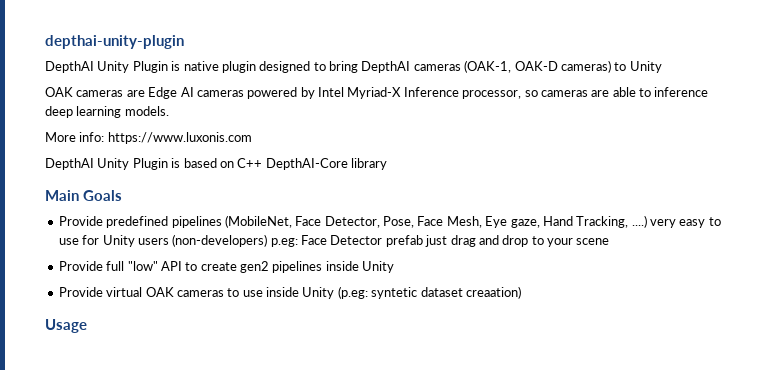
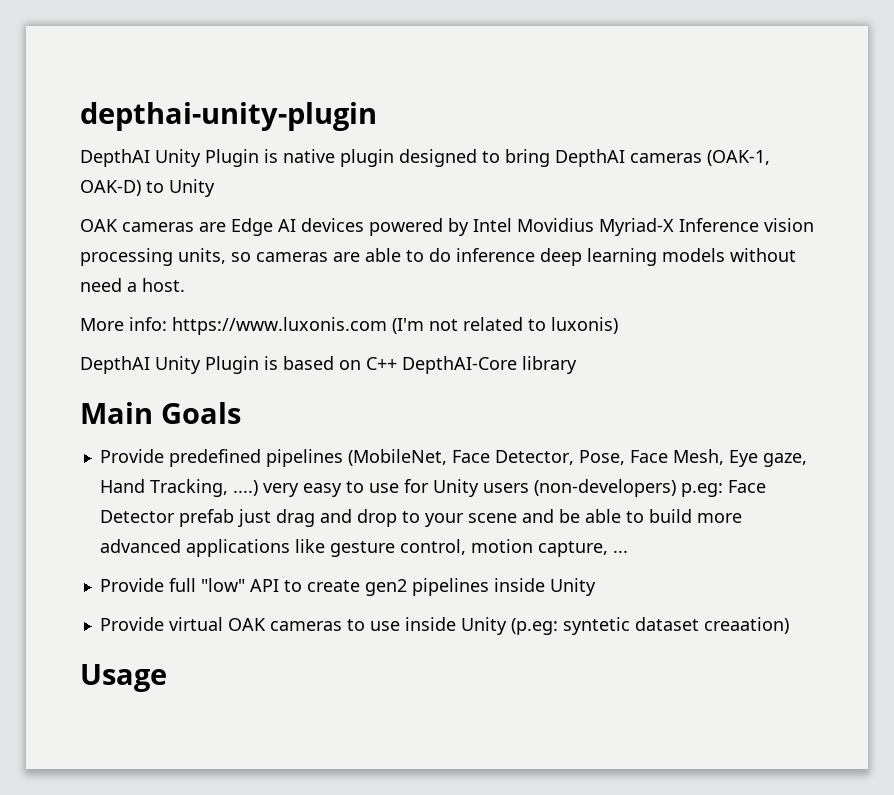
- DepthAI Unity Plugin is native plugin designed to bring DepthAI cameras (OAK-1, OAK-D cameras) to Unity
+ DepthAI Unity Plugin is native plugin designed to bring DepthAI cameras (OAK-1, OAK-D) to Unity
- OAK cameras are Edge AI cameras powered by Intel Myriad-X Inference processor, so cameras are able to inference deep learning models.
- More info: https://www.luxonis.com
+ OAK cameras are Edge AI devices powered by Intel Movidius Myriad-X Inference vision processing units, so cameras are able to do inference deep learning models without need a host.
+ More info: https://www.luxonis.com (I'm not related to luxonis)
- Provide predefined pipelines (MobileNet, Face Detector, Pose, Face Mesh, Eye gaze, Hand Tracking, ....) very easy to use for Unity users (non-developers) p.eg: Face Detector prefab just drag and drop to your scene
+ Provide predefined pipelines (MobileNet, Face Detector, Pose, Face Mesh, Eye gaze, Hand Tracking, ....) very easy to use for Unity users (non-developers) p.eg: Face Detector prefab just drag and drop to your scene and be able to build more advanced applications like gesture control, motion capture, ...

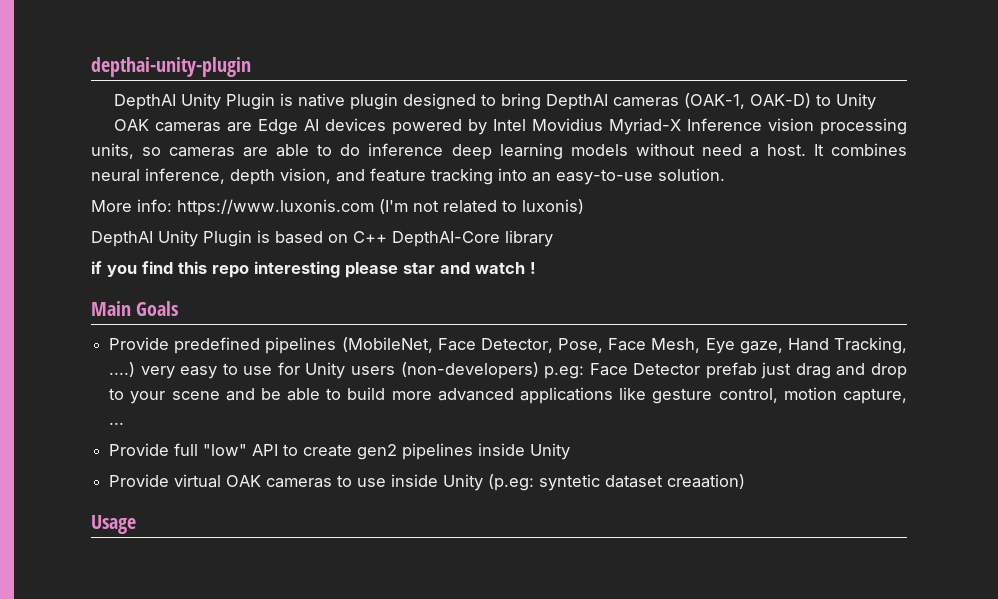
+ It combines neural inference, depth vision, and feature tracking into an easy-to-use solution.
+ if you find this repo interesting please star and watch !

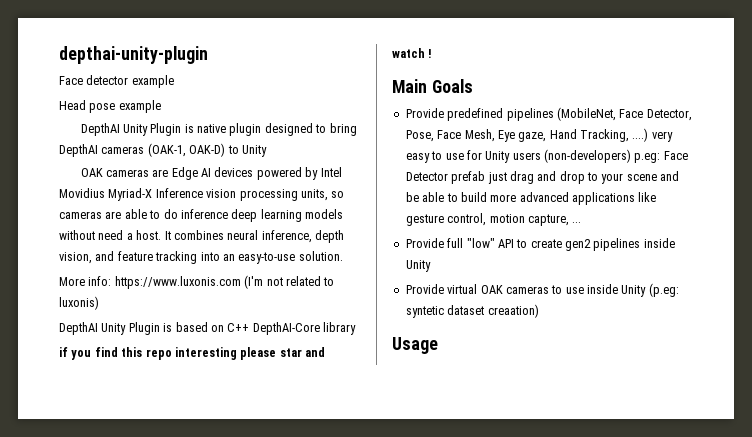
+ Face detector example
+ Head pose example

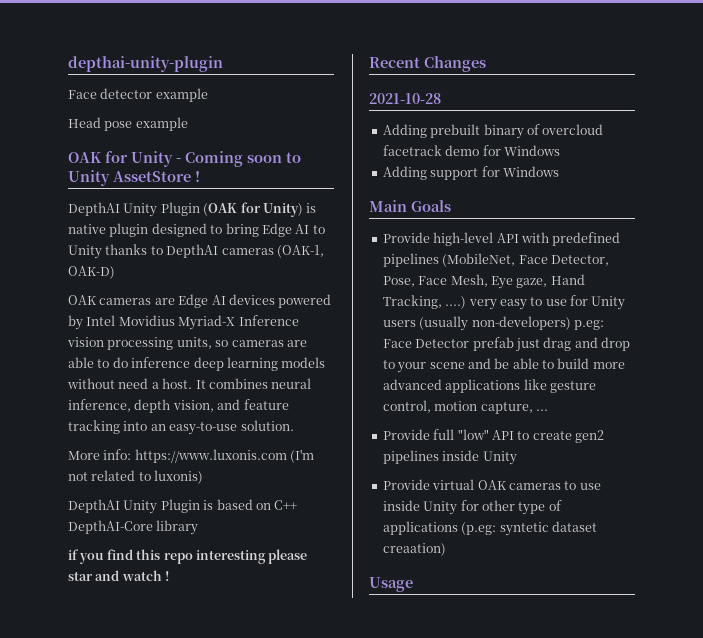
- DepthAI Unity Plugin is native plugin designed to bring DepthAI cameras (OAK-1, OAK-D) to Unity
+ OAK for Unity - Coming soon to Unity AssetStore !
+ DepthAI Unity Plugin (OAK for Unity) is native plugin designed to bring Edge AI to Unity thanks to DepthAI cameras (OAK-1, OAK-D)
+ Recent Changes
+ 2021-10-28
+ Adding prebuilt binary of overcloud facetrack demo for Windows
+ Adding support for Windows
- Provide predefined pipelines (MobileNet, Face Detector, Pose, Face Mesh, Eye gaze, Hand Tracking, ....) very easy to use for Unity users (non-developers) p.eg: Face Detector prefab just drag and drop to your scene and be able to build more advanced applications like gesture control, motion capture, ...
+ Provide high-level API with predefined pipelines (MobileNet, Face Detector, Pose, Face Mesh, Eye gaze, Hand Tracking, ....) very easy to use for Unity users (usually non-developers) p.eg: Face Detector prefab just drag and drop to your scene and be able to build more advanced applications like gesture control, motion capture, ...
- Provide virtual OAK cameras to use inside Unity (p.eg: syntetic dataset creaation)
+ Provide virtual OAK cameras to use inside Unity for other type of applications (p.eg: syntetic dataset creaation)

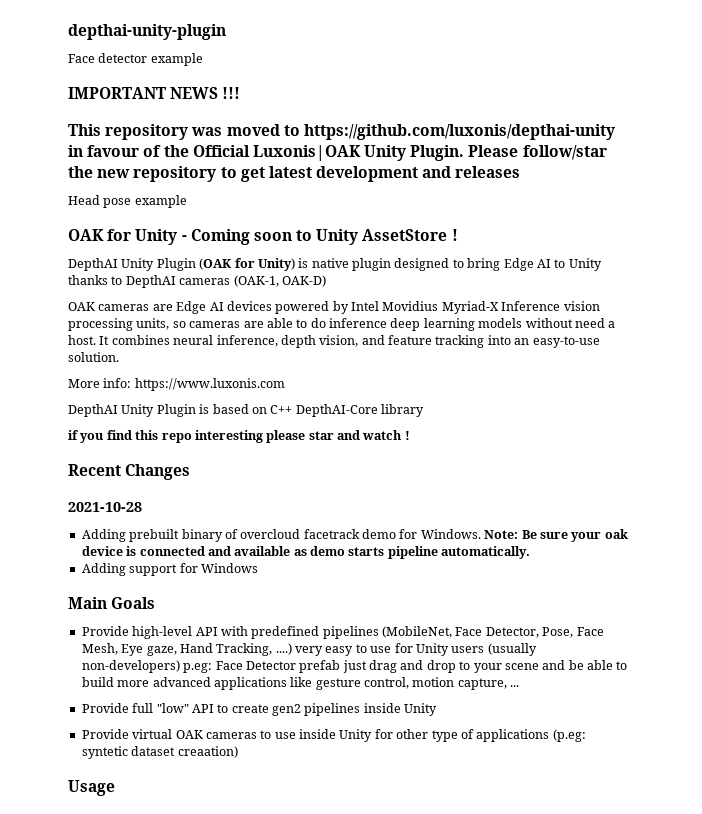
+ IMPORTANT NEWS !!!
+ This repository was moved to https://github.com/luxonis/depthai-unity in favour of the Official Luxonis|OAK Unity Plugin. Please follow/star the new repository to get latest development and releases
- More info: https://www.luxonis.com (I'm not related to luxonis)
+ More info: https://www.luxonis.com
- Adding prebuilt binary of overcloud facetrack demo for Windows
+ Adding prebuilt binary of overcloud facetrack demo for Windows. Note: Be sure your oak device is connected and available as demo starts pipeline automatically.

